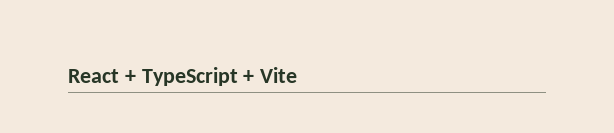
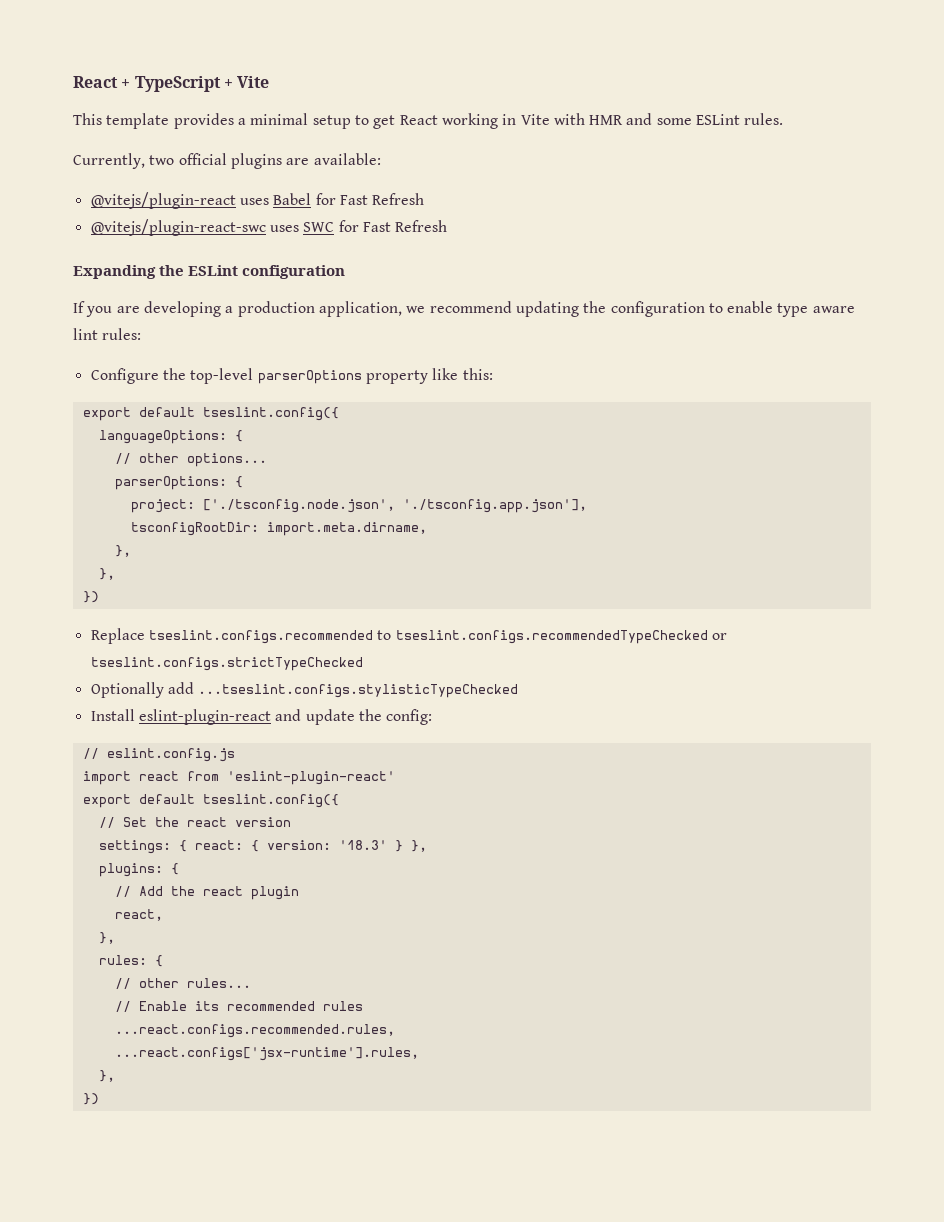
+ This template provides a minimal setup to get React working in Vite with HMR and some ESLint rules.
+ Currently, two official plugins are available:
+ @vitejs/plugin-react uses Babel for Fast Refresh
+ @vitejs/plugin-react-swc uses SWC for Fast Refresh
+ Expanding the ESLint configuration
+ If you are developing a production application, we recommend updating the configuration to enable type aware lint rules:
+ Configure the top-level parserOptions property like this:
+ export default tseslint.config({
+ languageOptions: {
+ // other options...
+ parserOptions: {
+ project: ['./tsconfig.node.json', './tsconfig.app.json'],
+ tsconfigRootDir: import.meta.dirname,
+ },
+ },
+ })
+ Replace tseslint.configs.recommended to tseslint.configs.recommendedTypeChecked or tseslint.configs.strictTypeChecked
+ Optionally add ...tseslint.configs.stylisticTypeChecked
+ Install eslint-plugin-react and update the config:
+ // eslint.config.js
+ import react from 'eslint-plugin-react'
+ export default tseslint.config({
+ // Set the react version
+ settings: { react: { version: '18.3' } },
+ plugins: {
+ // Add the react plugin
+ react,
+ },
+ rules: {
+ // other rules...
+ // Enable its recommended rules
+ ...react.configs.recommended.rules,
+ ...react.configs['jsx-runtime'].rules,
+ },
+ })

